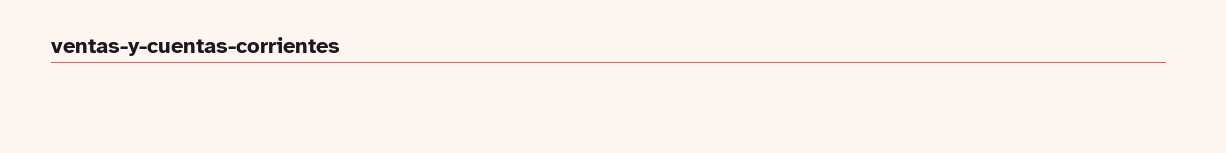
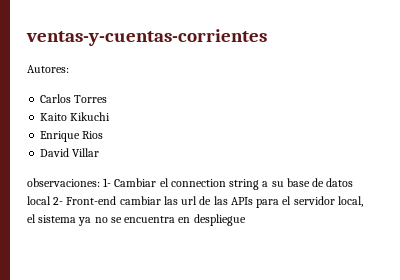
+ Autores:
+ Carlos Torres
+ Kaito Kikuchi
+ Enrique Rios
+ David Villar
+ observaciones: 1- Cambiar el connection string a su base de datos local 2- Front-end cambiar las url de las APIs para el servidor local, el sistema ya no se encuentra en despliegue

